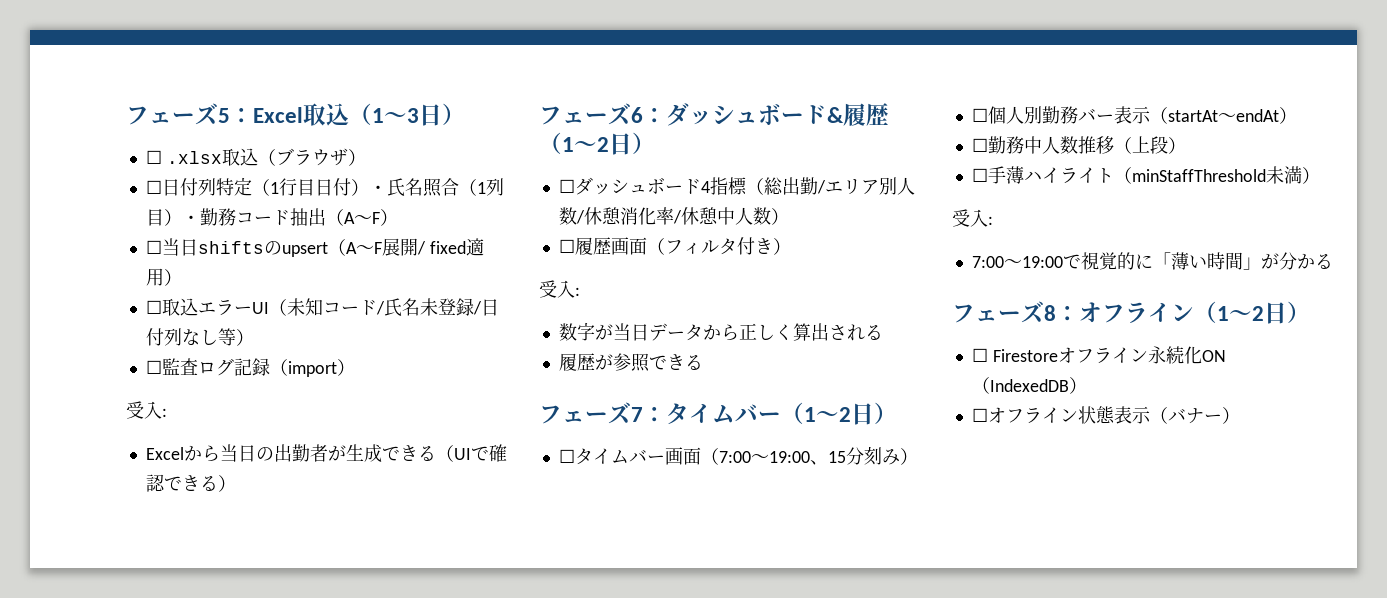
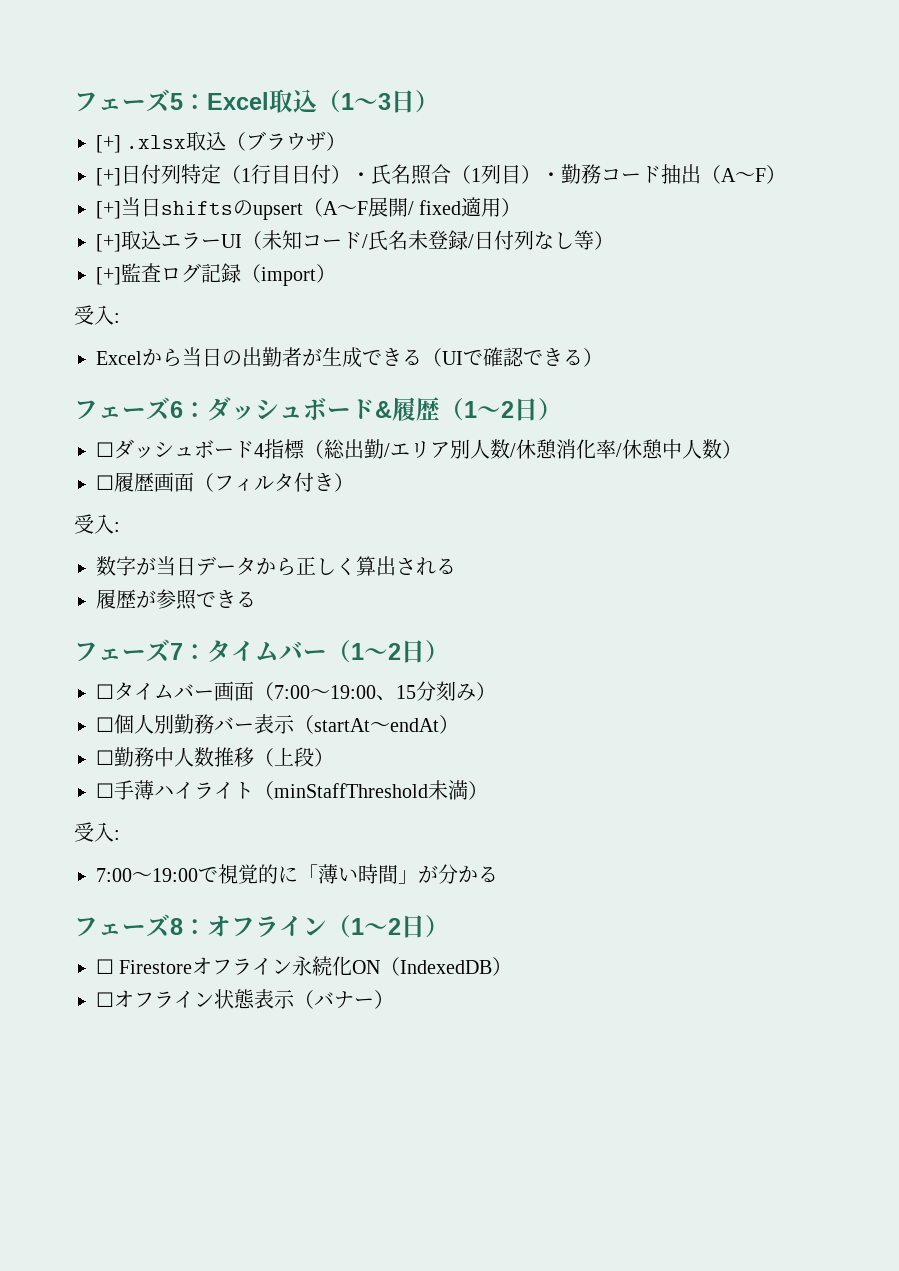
- ☐ .xlsx取込（ブラウザ）
+ [+] .xlsx取込（ブラウザ）
- ☐日付列特定（1行目日付）・氏名照合（1列目）・勤務コード抽出（A〜F）
+ [+]日付列特定（1行目日付）・氏名照合（1列目）・勤務コード抽出（A〜F）
- ☐当日shiftsのupsert（A〜F展開/ fixed適用）
+ [+]当日shiftsのupsert（A〜F展開/ fixed適用）
- ☐取込エラーUI（未知コード/氏名未登録/日付列なし等）
+ [+]取込エラーUI（未知コード/氏名未登録/日付列なし等）
- ☐監査ログ記録（import）
+ [+]監査ログ記録（import）

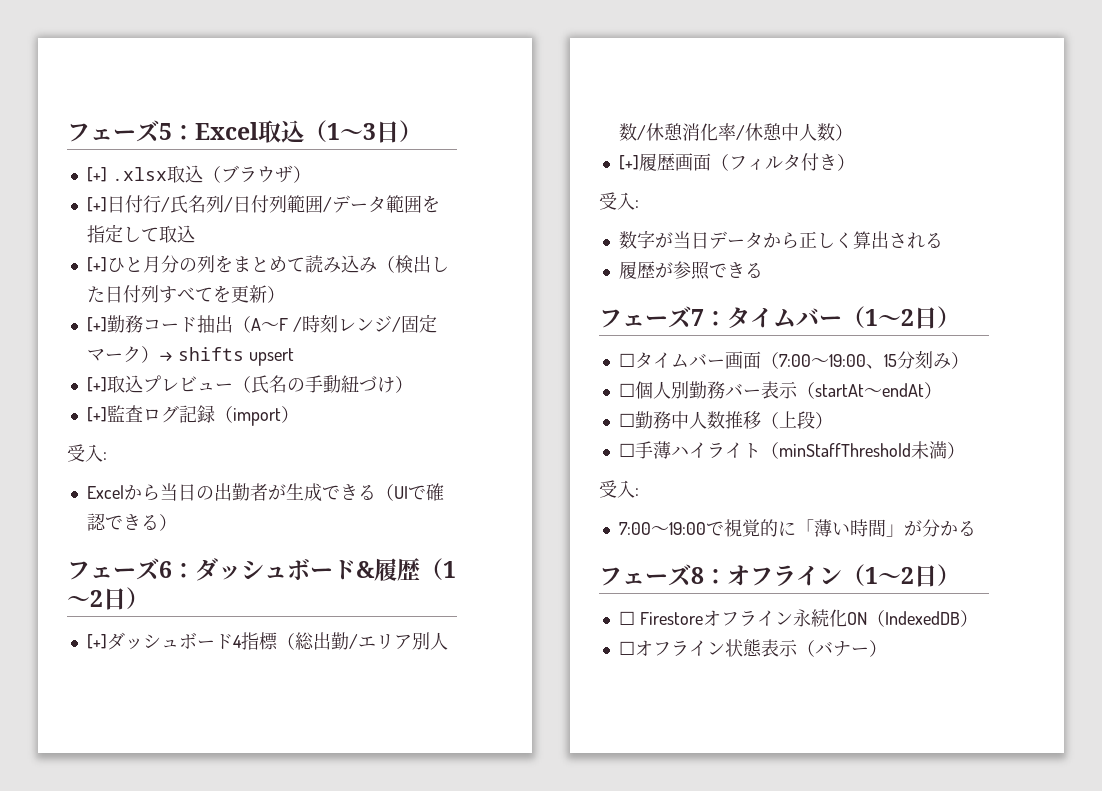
- [+]日付列特定（1行目日付）・氏名照合（1列目）・勤務コード抽出（A〜F）
- [+]当日shiftsのupsert（A〜F展開/ fixed適用）
- [+]取込エラーUI（未知コード/氏名未登録/日付列なし等）
+ [+]日付行/氏名列/日付列範囲/データ範囲を指定して取込
+ [+]ひと月分の列をまとめて読み込み（検出した日付列すべてを更新）
+ [+]勤務コード抽出（A〜F /時刻レンジ/固定マーク）→ shifts upsert
+ [+]取込プレビュー（氏名の手動紐づけ）
- ☐ダッシュボード4指標（総出勤/エリア別人数/休憩消化率/休憩中人数）
+ [+]ダッシュボード4指標（総出勤/エリア別人数/休憩消化率/休憩中人数）
- ☐履歴画面（フィルタ付き）
+ [+]履歴画面（フィルタ付き）

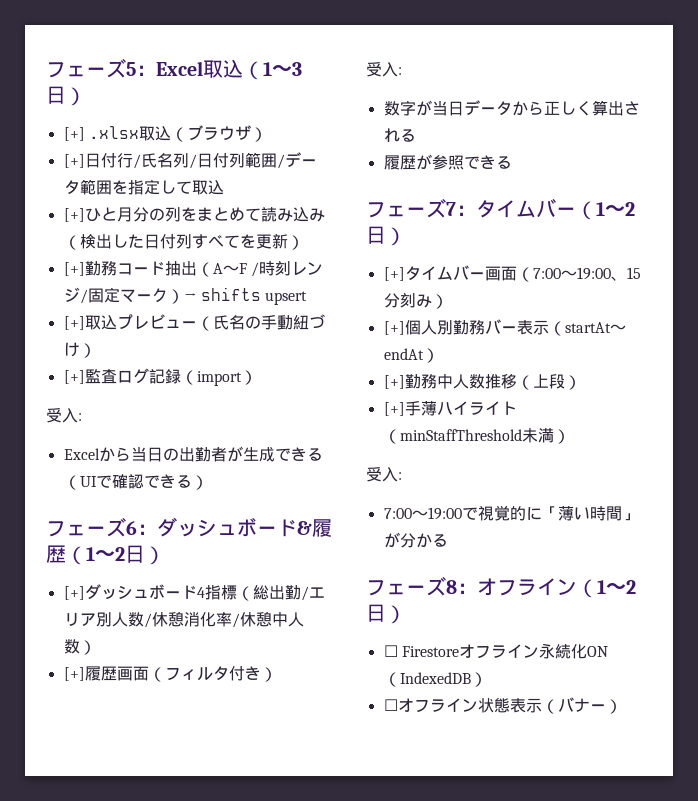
- ☐タイムバー画面（7:00〜19:00、15分刻み）
+ [+]タイムバー画面（7:00〜19:00、15分刻み）
- ☐個人別勤務バー表示（startAt〜endAt）
+ [+]個人別勤務バー表示（startAt〜endAt）
- ☐勤務中人数推移（上段）
+ [+]勤務中人数推移（上段）
- ☐手薄ハイライト（minStaffThreshold未満）
+ [+]手薄ハイライト（minStaffThreshold未満）

